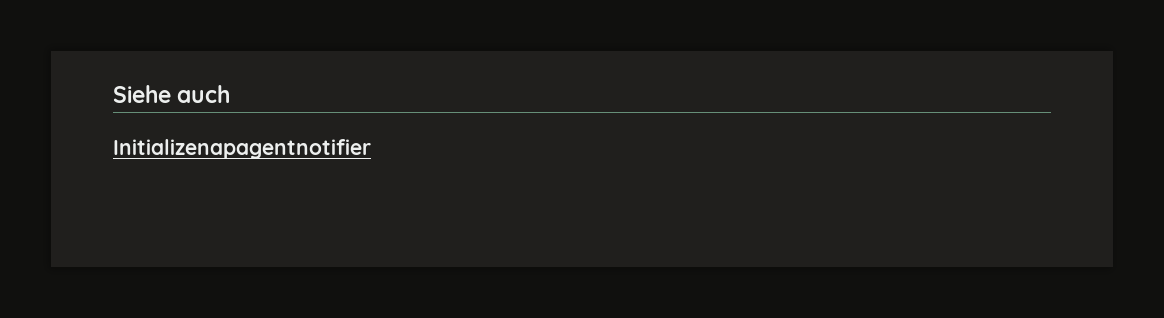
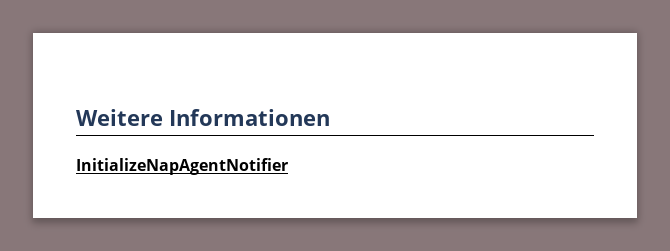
- Siehe auch
- Initializenapagentnotifier
+ Weitere Informationen
+ InitializeNapAgentNotifier

